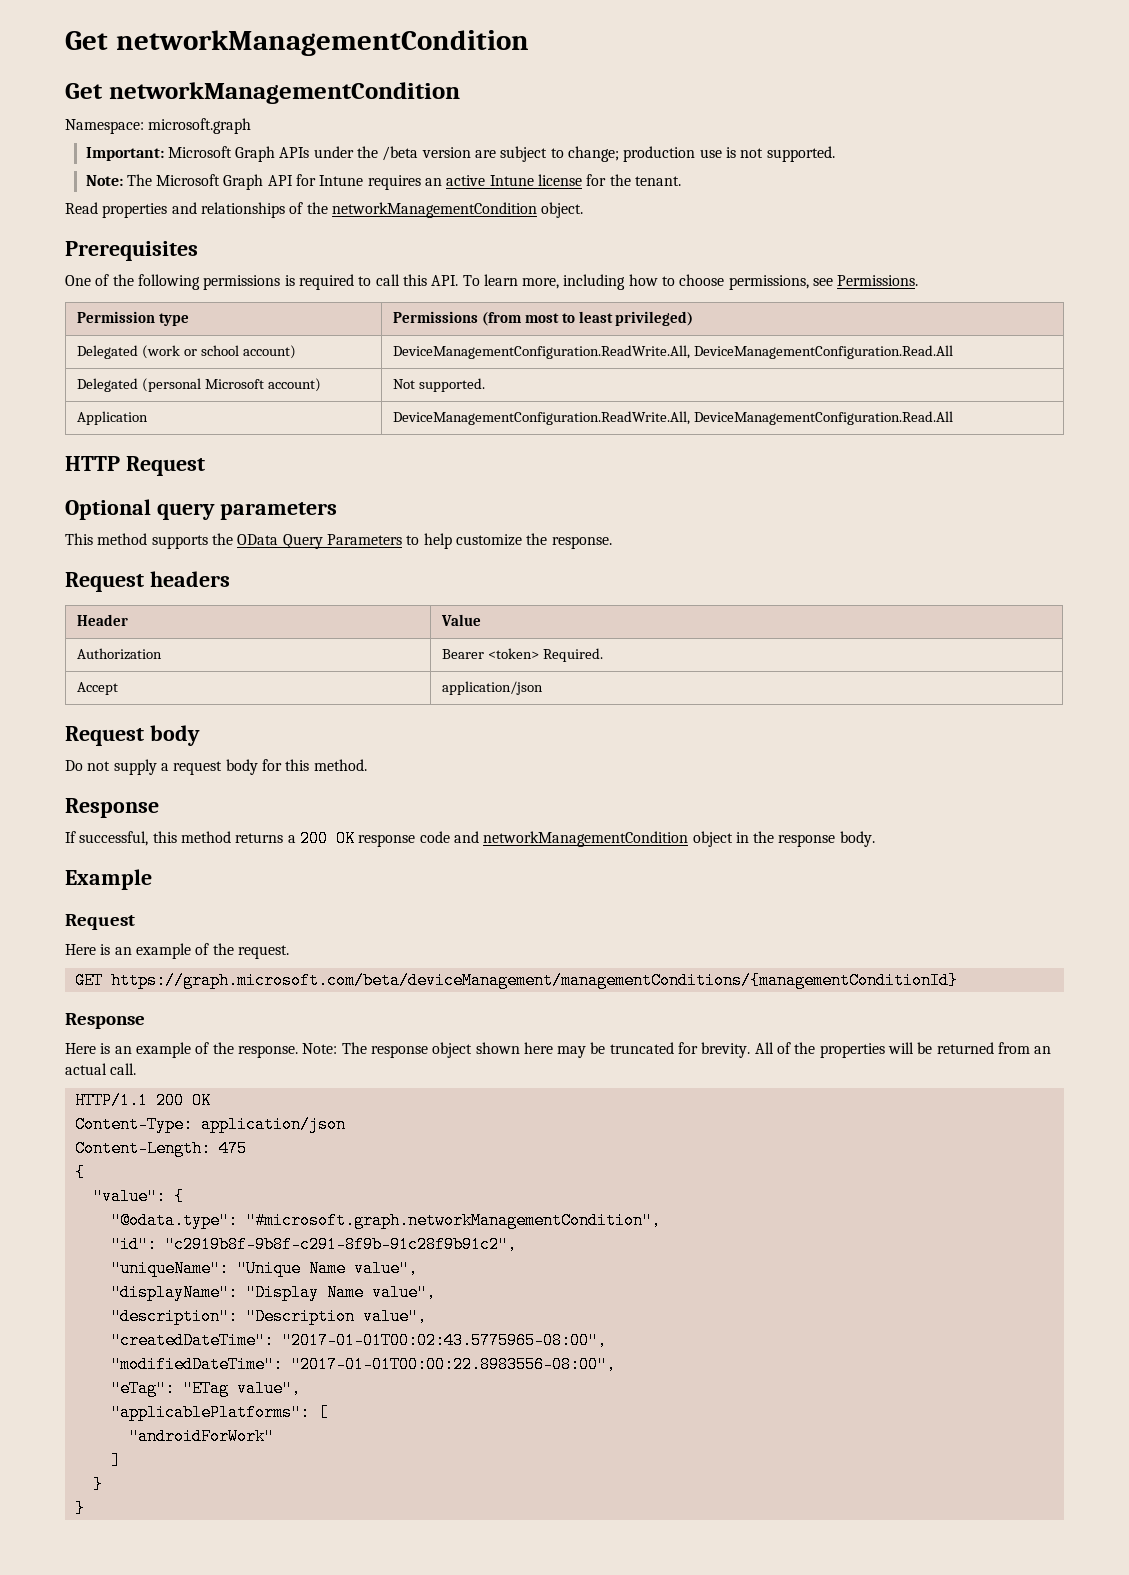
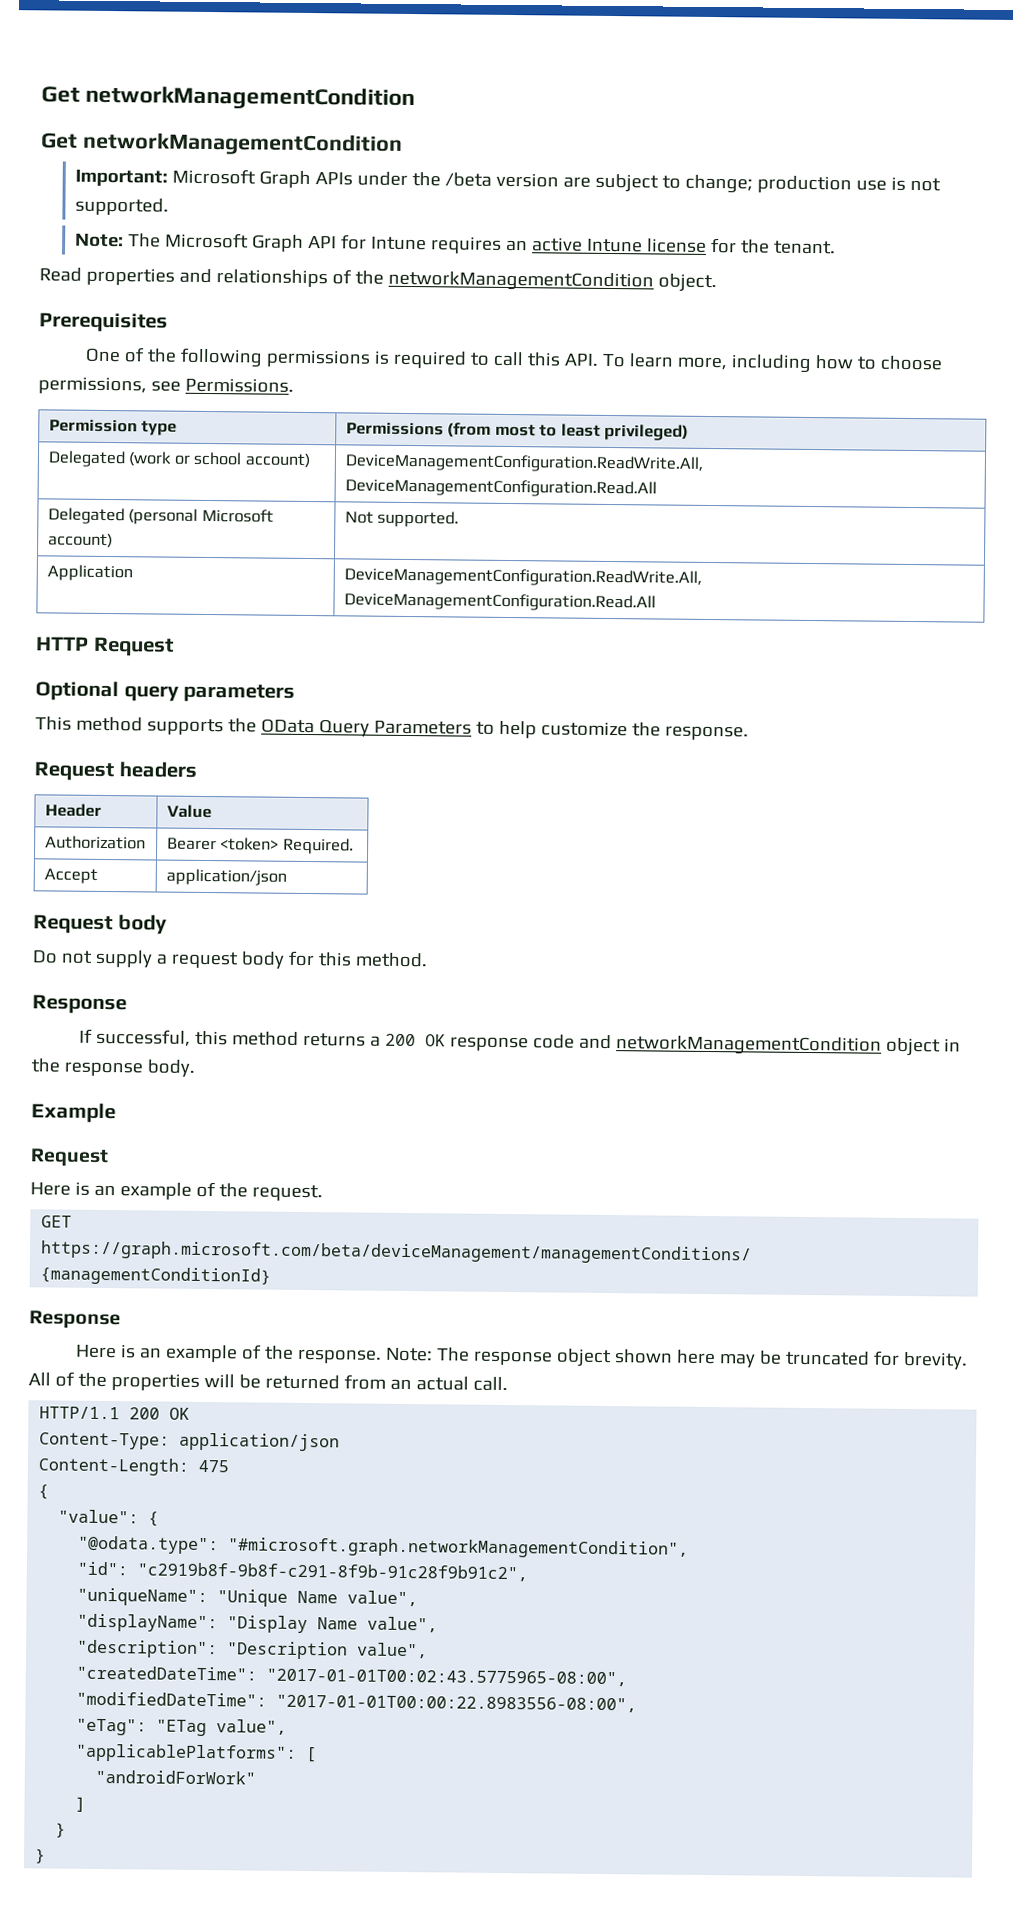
- Namespace: microsoft.graph

